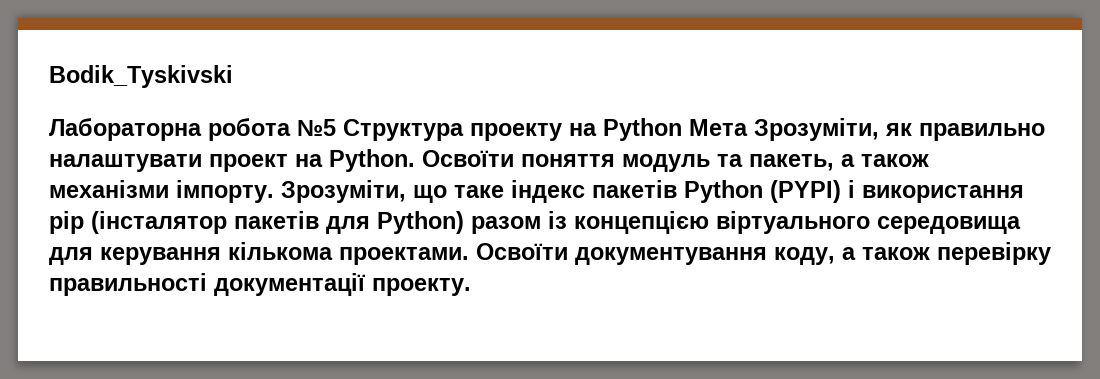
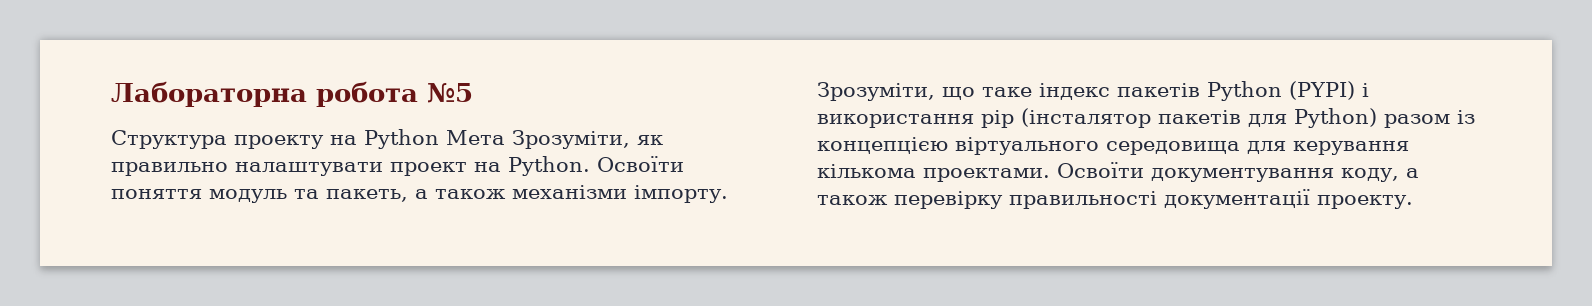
- Bodik_Tyskivski
- Лабораторна робота №5 Структура проекту на Python Мета Зрозуміти, як правильно налаштувати проект на Python.
+ Лабораторна робота №5
+ Структура проекту на Python Мета Зрозуміти, як правильно налаштувати проект на Python.

